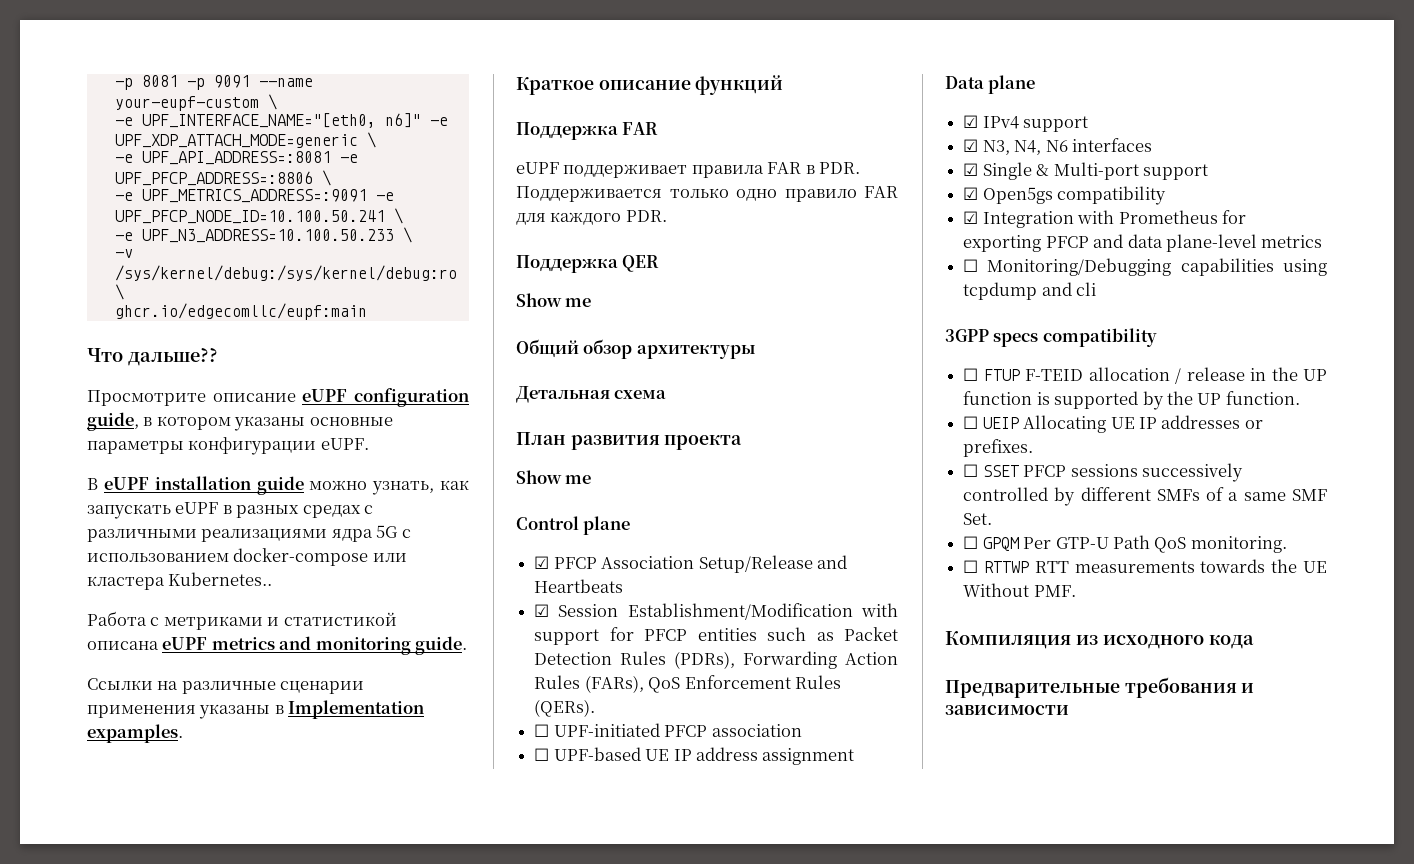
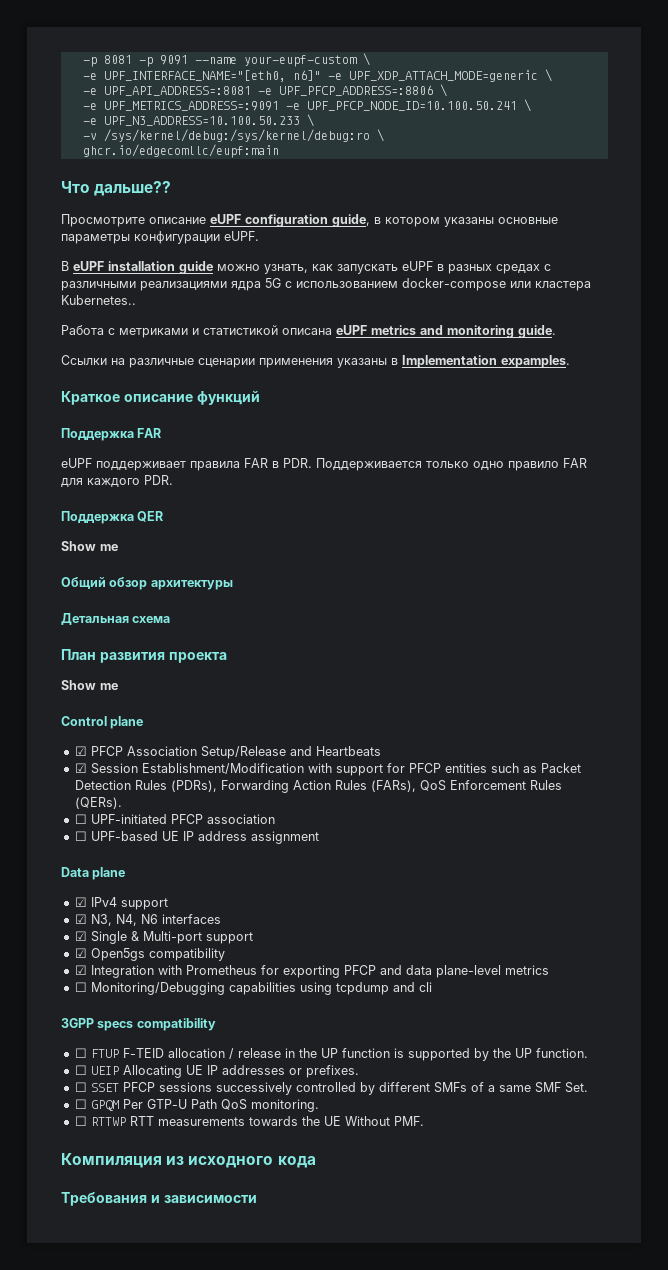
- Предварительные требования и зависимости
+ Требования и зависимости

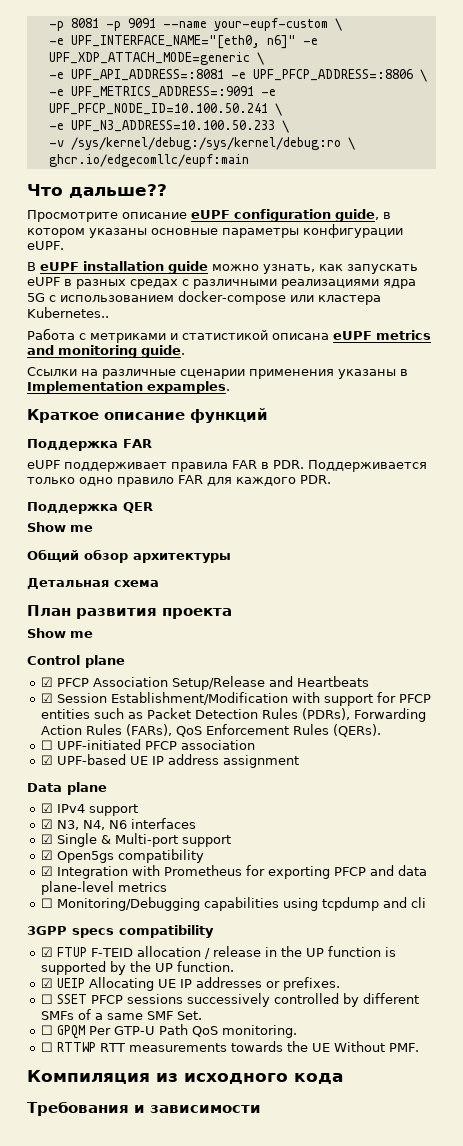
- ☐ UPF-based UE IP address assignment
+ ☑ UPF-based UE IP address assignment
- ☐ FTUP F-TEID allocation / release in the UP function is supported by the UP function.
+ ☑ FTUP F-TEID allocation / release in the UP function is supported by the UP function.
- ☐ UEIP Allocating UE IP addresses or prefixes.
+ ☑ UEIP Allocating UE IP addresses or prefixes.

